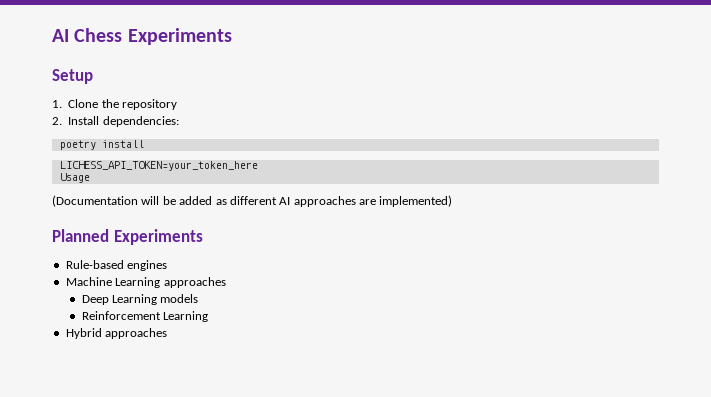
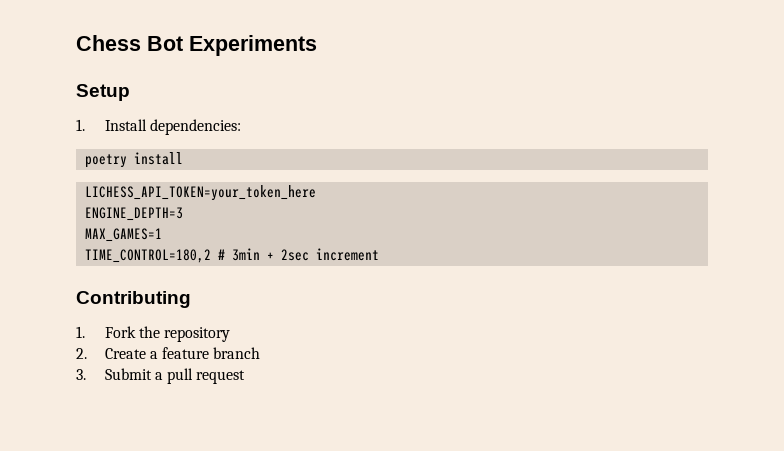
- AI Chess Experiments
+ Chess Bot Experiments
- 1. Clone the repository
- 2. Install dependencies:
+ 1. Install dependencies:
- Usage
- (Documentation will be added as different AI approaches are implemented)
- Planned Experiments
- Rule-based engines
- Machine Learning approaches
- Deep Learning models
- Reinforcement Learning
- Hybrid approaches
+ ENGINE_DEPTH=3
+ MAX_GAMES=1
+ TIME_CONTROL=180,2 # 3min + 2sec increment
+ Contributing
+ 1. Fork the repository
+ 2. Create a feature branch
+ 3. Submit a pull request

